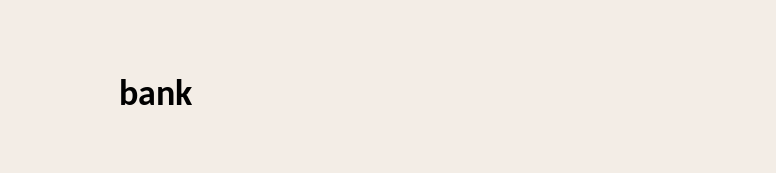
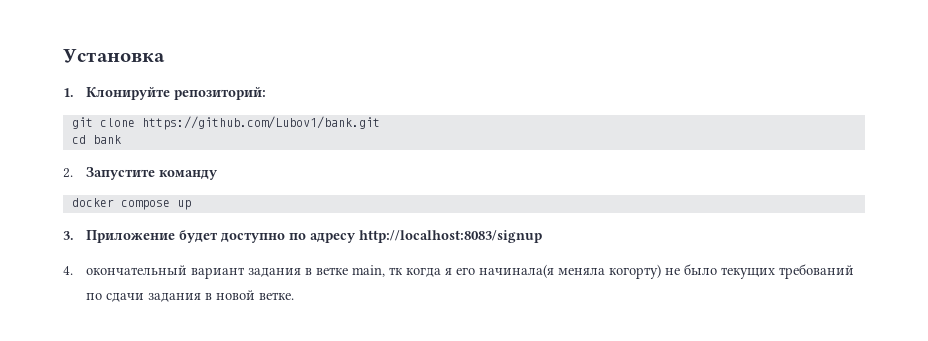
- bank
+ Установка
+ 1. Клонируйте репозиторий:
+ git clone https://github.com/Lubov1/bank.git
+ cd bank
+ 2. Запустите команду
+ docker compose up
+ 3. Приложение будет доступно по адресу http://localhost:8083/signup
+ 4. окончательный вариант задания в ветке main, тк когда я его начинала(я меняла когорту) не было текущих требований по сдачи задания в новой ветке.

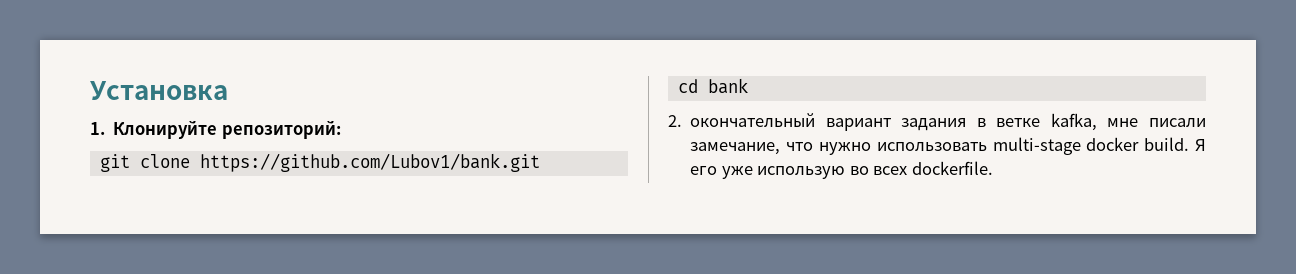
- 2. Запустите команду
- docker compose up
- 3. Приложение будет доступно по адресу http://localhost:8083/signup
- 4. окончательный вариант задания в ветке main, тк когда я его начинала(я меняла когорту) не было текущих требований по сдачи задания в новой ветке.
+ 2. окончательный вариант задания в ветке kafka, мне писали замечание, что нужно использовать multi-stage docker build. Я его уже использую во всех dockerfile.

